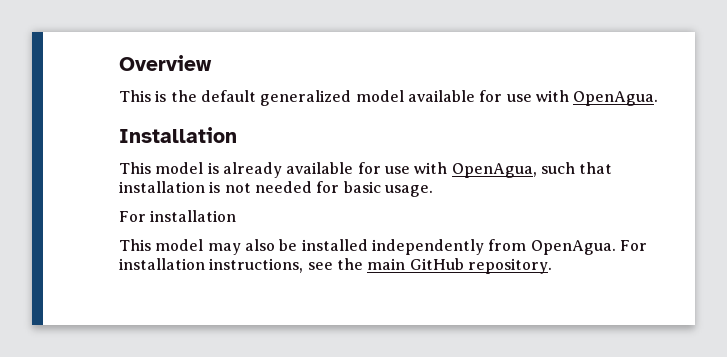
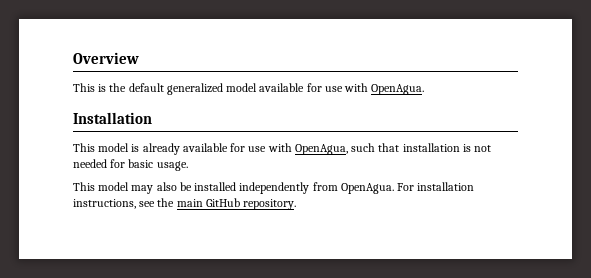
  This model is already available for use with OpenAgua, such that installation is not needed for basic usage.
- For installation

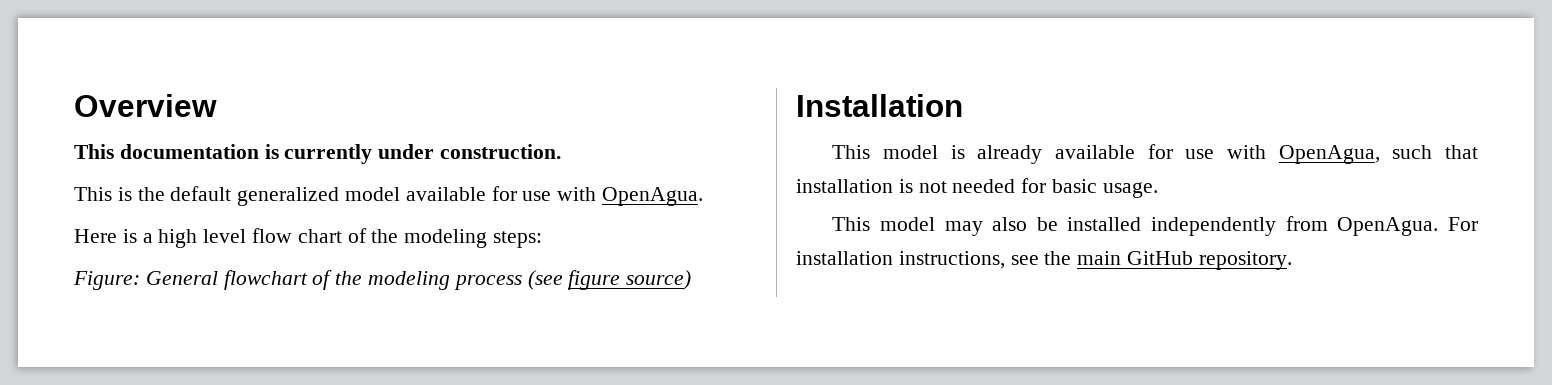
+ This documentation is currently under construction.
+ Here is a high level flow chart of the modeling steps:
+ Figure: General flowchart of the modeling process (see figure source)

